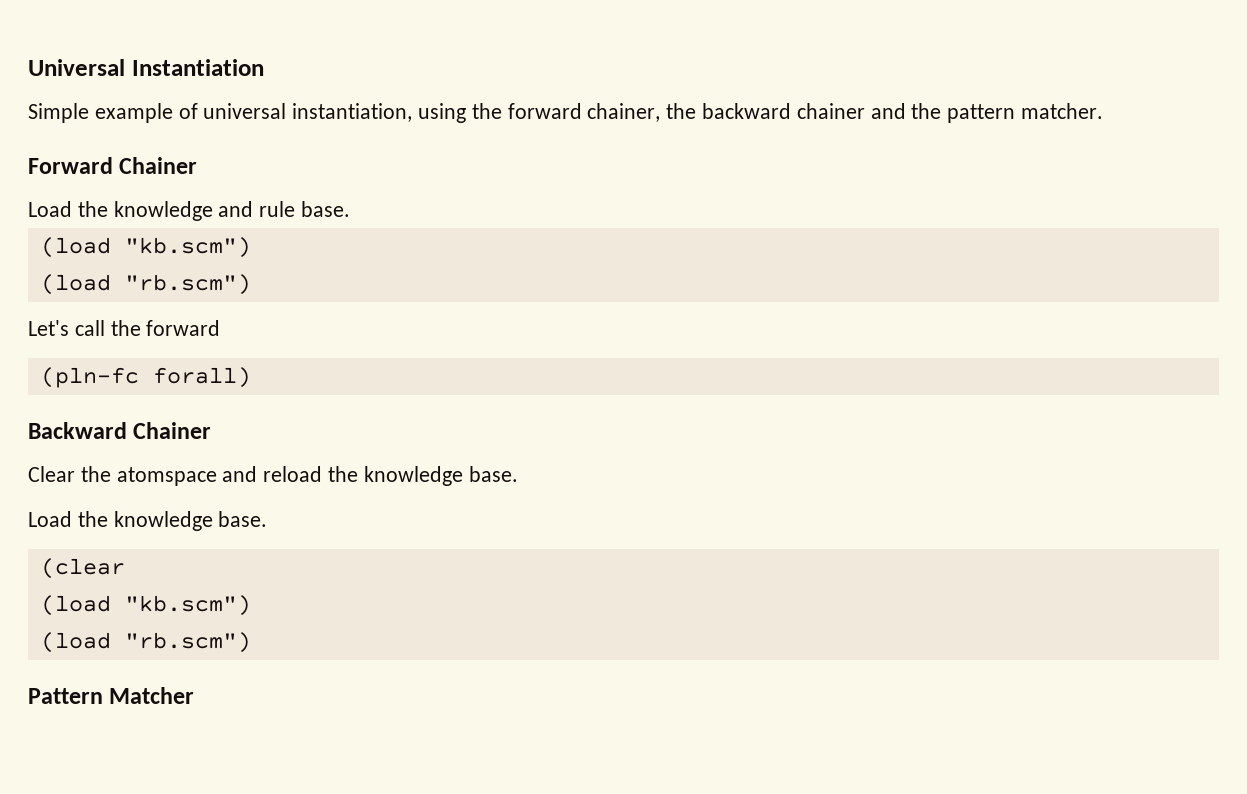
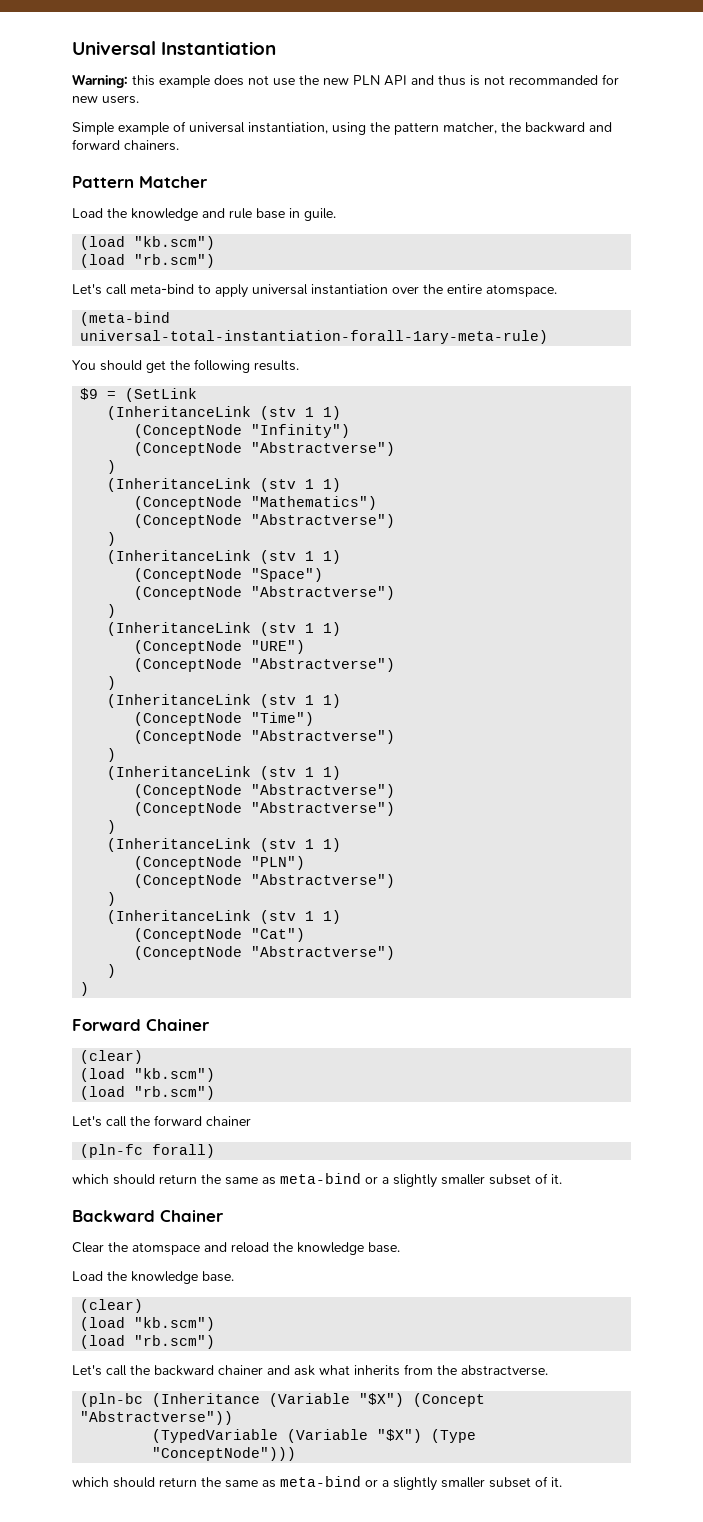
+ Warning: this example does not use the new PLN API and thus is not recommanded for new users.
- Simple example of universal instantiation, using the forward chainer, the backward chainer and the pattern matcher.
- Forward Chainer
+ Simple example of universal instantiation, using the pattern matcher, the backward and forward chainers.
+ Pattern Matcher
- Load the knowledge and rule base.
+ Load the knowledge and rule base in guile.
+ (load "kb.scm")
+ (load "rb.scm")
+ Let's call meta-bind to apply universal instantiation over the entire atomspace.
+ (meta-bind universal-total-instantiation-forall-1ary-meta-rule)
+ You should get the following results.
+ $9 = (SetLink
+ (InheritanceLink (stv 1 1)
+ (ConceptNode "Infinity")
+ (ConceptNode "Abstractverse")
+ )
+ (InheritanceLink (stv 1 1)
+ (ConceptNode "Mathematics")
+ (ConceptNode "Abstractverse")
+ )
+ (InheritanceLink (stv 1 1)
+ (ConceptNode "Space")
+ (ConceptNode "Abstractverse")
+ )
+ (InheritanceLink (stv 1 1)
+ (ConceptNode "URE")
+ (ConceptNode "Abstractverse")
+ )
+ (InheritanceLink (stv 1 1)
+ (ConceptNode "Time")
+ (ConceptNode "Abstractverse")
+ )
+ (InheritanceLink (stv 1 1)
+ (ConceptNode "Abstractverse")
+ (ConceptNode "Abstractverse")
+ )
+ (InheritanceLink (stv 1 1)
+ (ConceptNode "PLN")
+ (ConceptNode "Abstractverse")
+ )
+ (InheritanceLink (stv 1 1)
+ (ConceptNode "Cat")
+ (ConceptNode "Abstractverse")
+ )
+ )
+ Forward Chainer
+ (clear)
- Let's call the forward
+ Let's call the forward chainer
  (pln-fc forall)
+ which should return the same as meta-bind or a slightly smaller subset of it.
  Load the knowledge base.
- (clear
+ (clear)
  (load "kb.scm")
  (load "rb.scm")
- Pattern Matcher
+ Let's call the backward chainer and ask what inherits from the abstractverse.
+ (pln-bc (Inheritance (Variable "$X") (Concept "Abstractverse"))
+ (TypedVariable (Variable "$X") (Type "ConceptNode")))
+ which should return the same as meta-bind or a slightly smaller subset of it.

